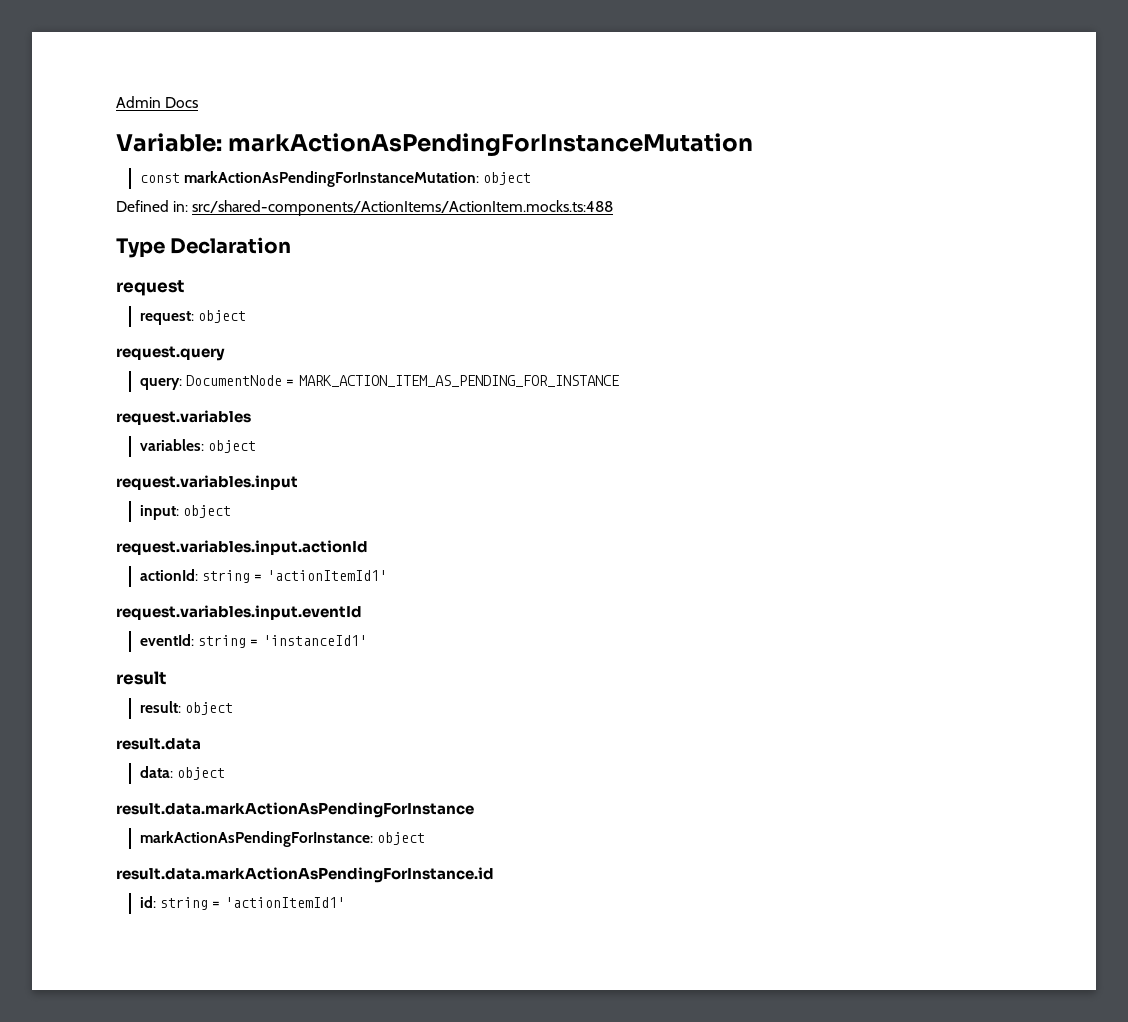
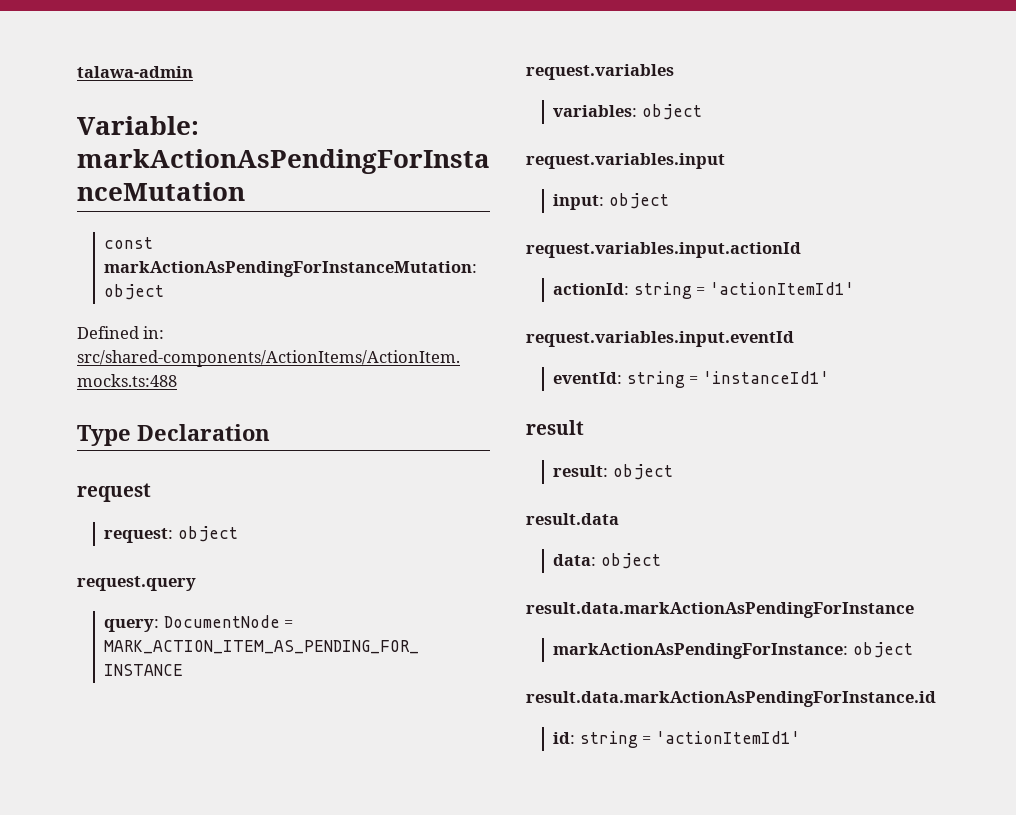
- Admin Docs
+ talawa-admin

